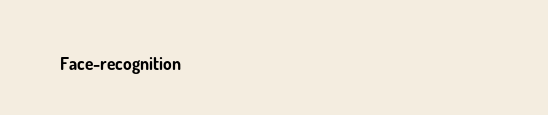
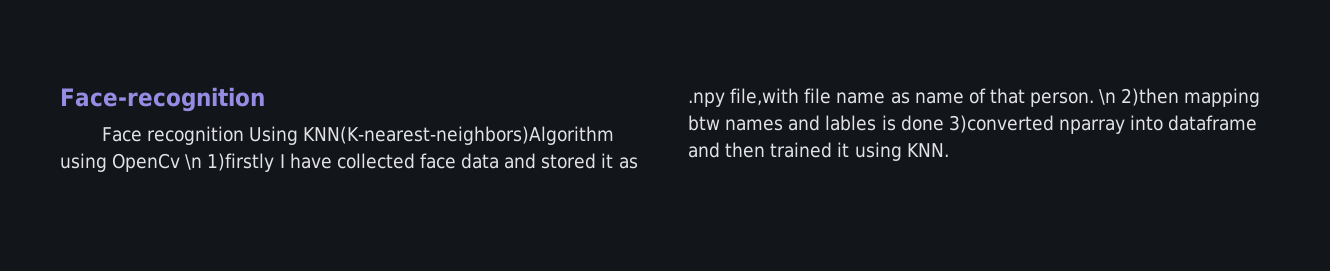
+ Face recognition Using KNN(K-nearest-neighbors)Algorithm using OpenCv \n 1)firstly I have collected face data and stored it as .npy file,with file name as name of that person. \n 2)then mapping btw names and lables is done 3)converted nparray into dataframe and then trained it using KNN.

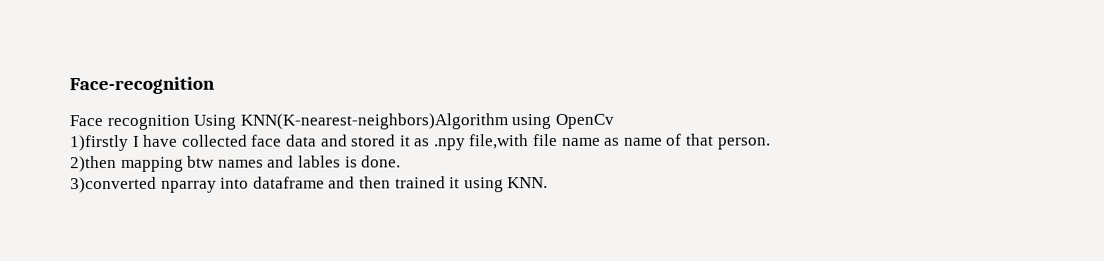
- Face recognition Using KNN(K-nearest-neighbors)Algorithm using OpenCv \n 1)firstly I have collected face data and stored it as .npy file,with file name as name of that person. \n 2)then mapping btw names and lables is done 3)converted nparray into dataframe and then trained it using KNN.
+ Face recognition Using KNN(K-nearest-neighbors)Algorithm using OpenCv
+ 1)firstly I have collected face data and stored it as .npy file,with file name as name of that person.
+ 2)then mapping btw names and lables is done.
+ 3)converted nparray into dataframe and then trained it using KNN.

